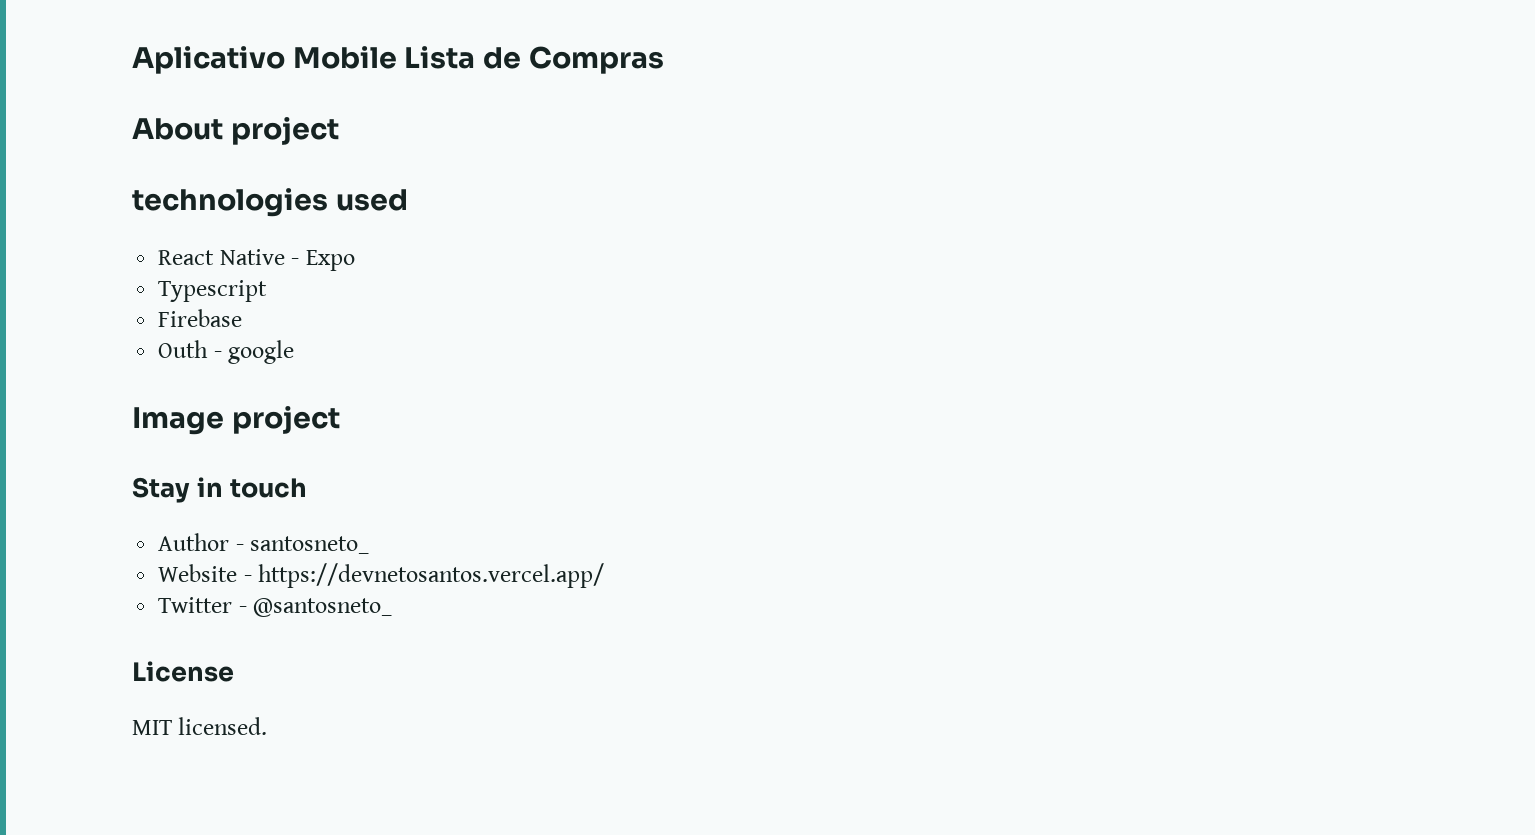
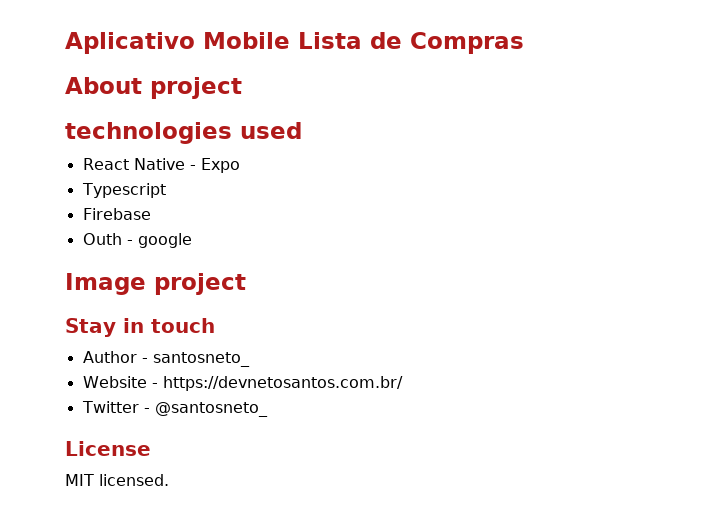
- Website - https://devnetosantos.vercel.app/
+ Website - https://devnetosantos.com.br/

